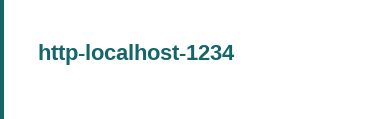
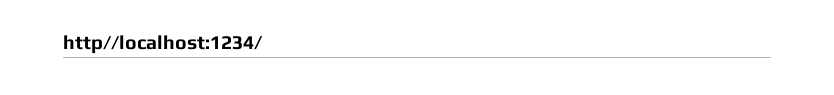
- http-localhost-1234
+ http//localhost:1234/

